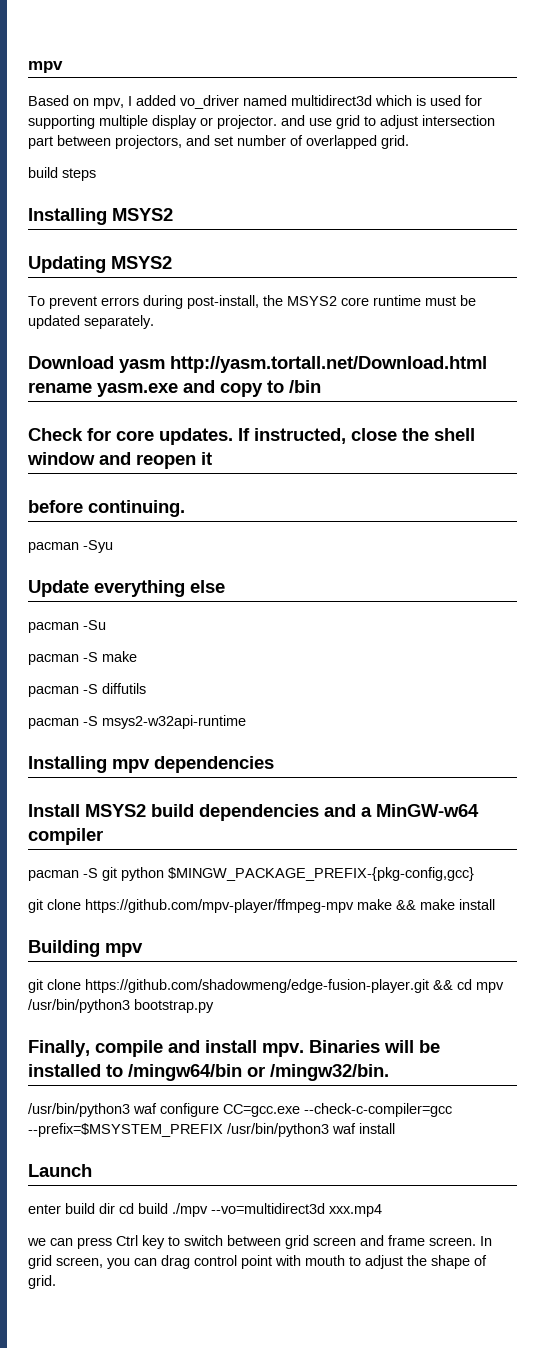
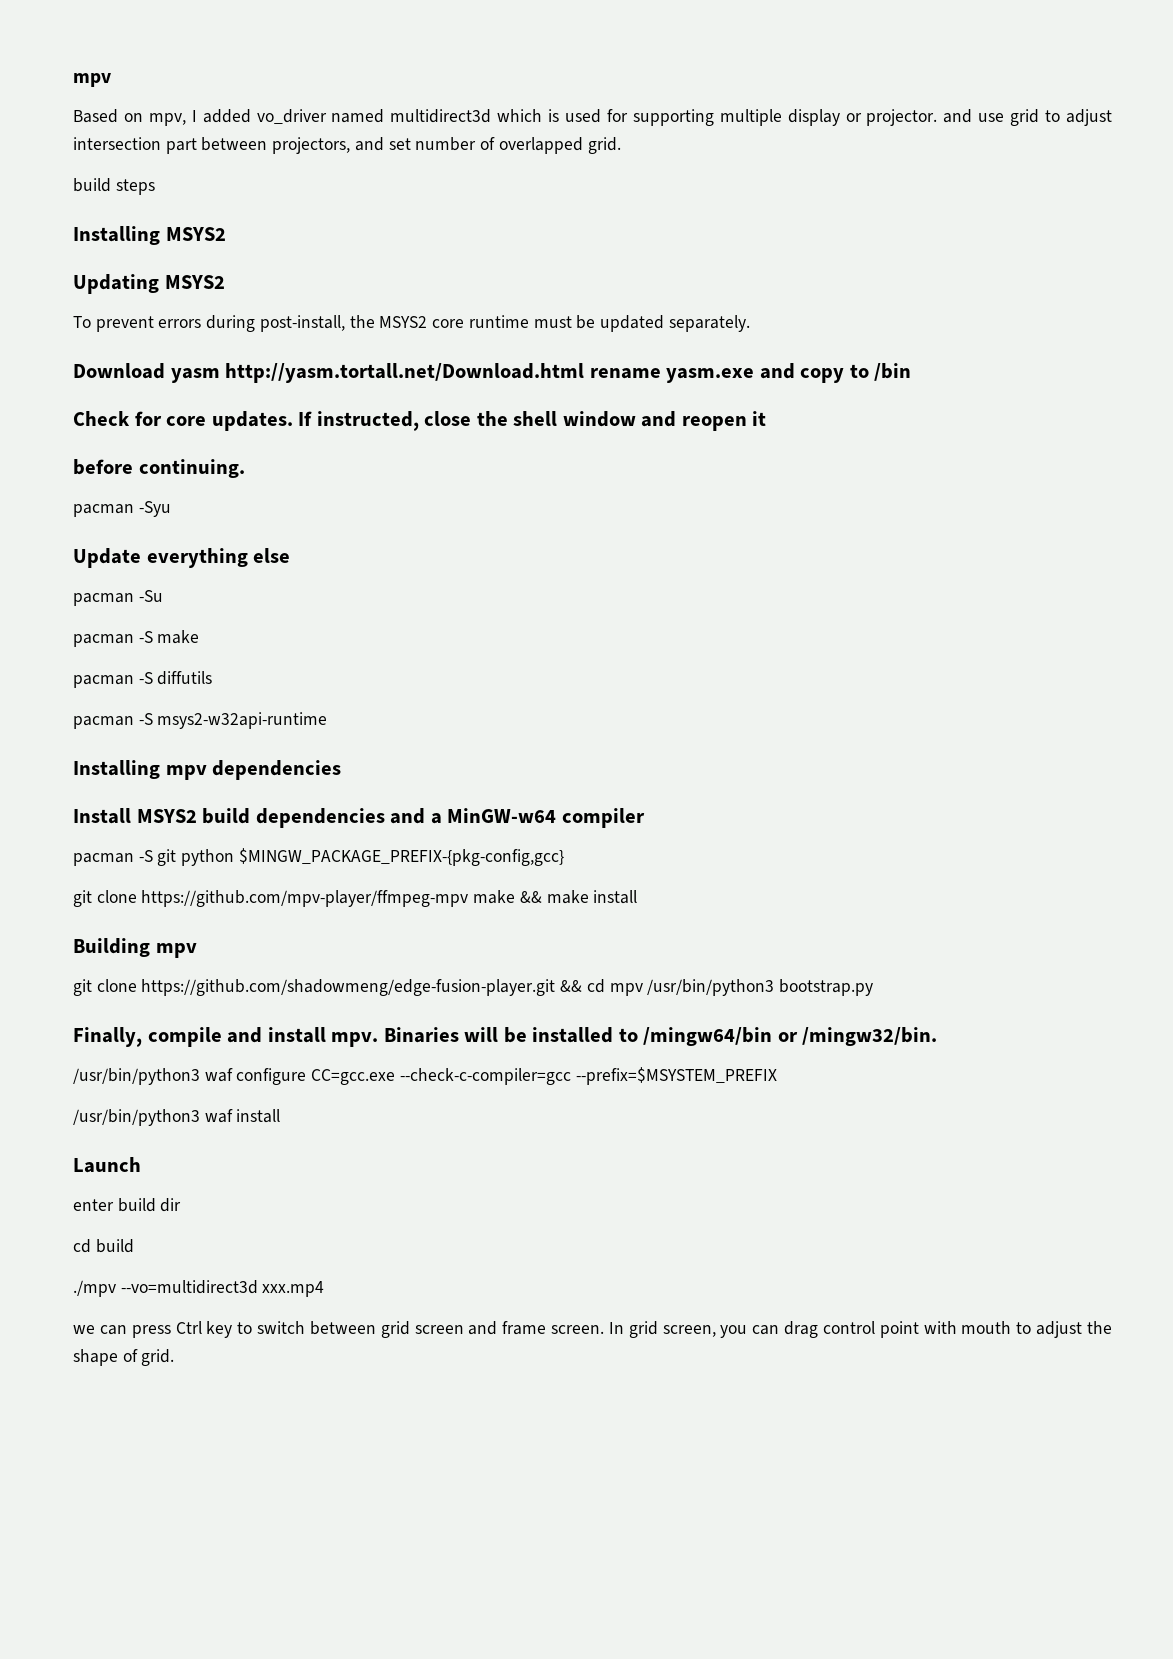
- /usr/bin/python3 waf configure CC=gcc.exe --check-c-compiler=gcc --prefix=$MSYSTEM_PREFIX /usr/bin/python3 waf install
+ /usr/bin/python3 waf configure CC=gcc.exe --check-c-compiler=gcc --prefix=$MSYSTEM_PREFIX
+ /usr/bin/python3 waf install
- enter build dir cd build ./mpv --vo=multidirect3d xxx.mp4
+ enter build dir
+ cd build
+ ./mpv --vo=multidirect3d xxx.mp4

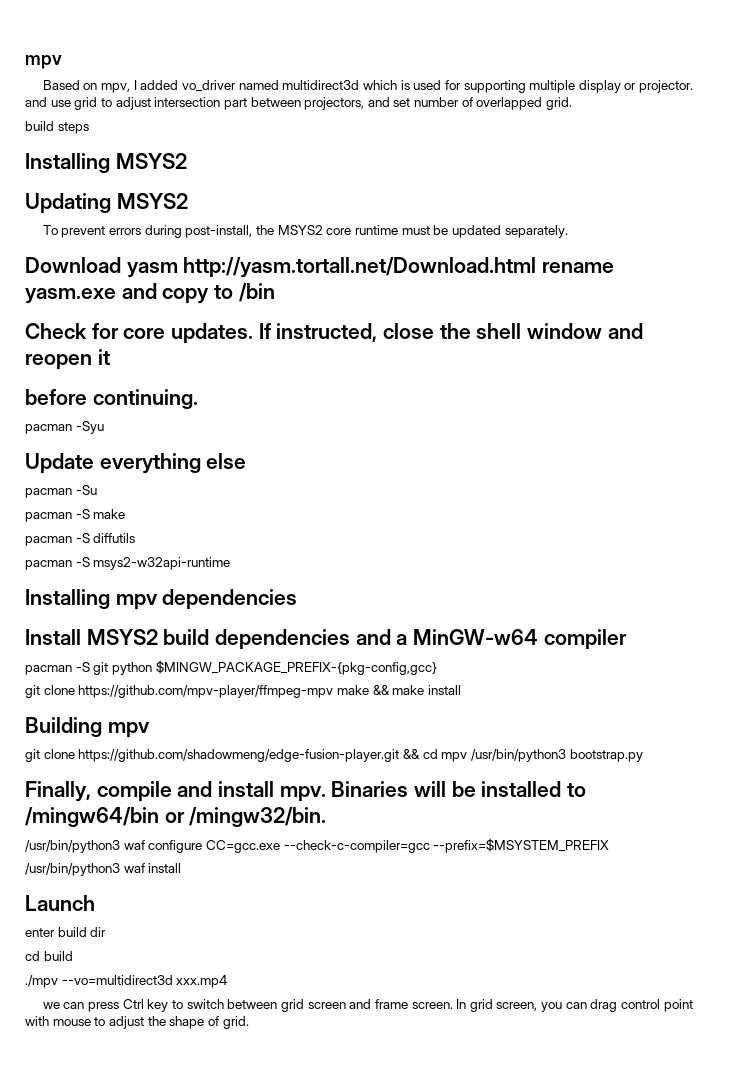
- In grid screen, you can drag control point with mouth to adjust the shape of grid.
+ In grid screen, you can drag control point with mouse to adjust the shape of grid.

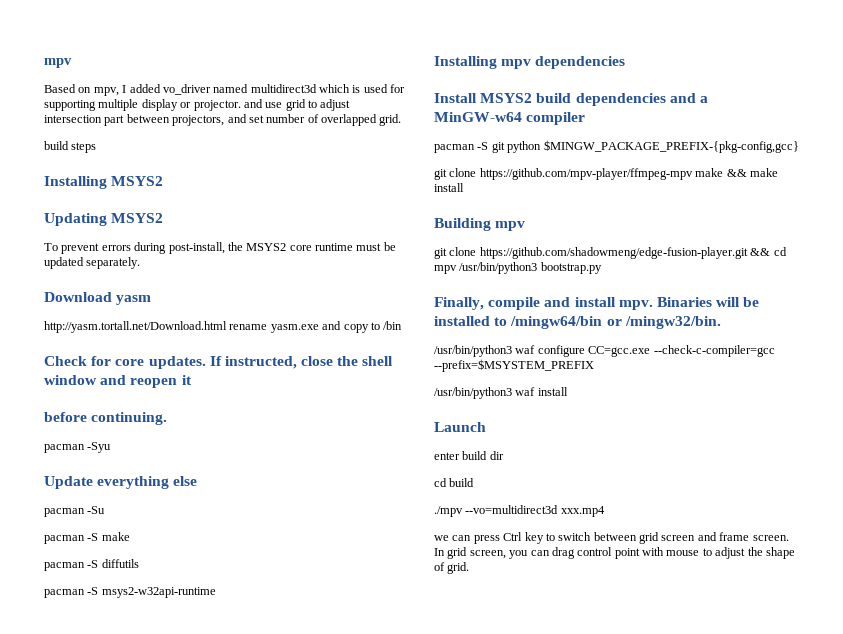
- Download yasm http://yasm.tortall.net/Download.html rename yasm.exe and copy to /bin
+ Download yasm
+ http://yasm.tortall.net/Download.html rename yasm.exe and copy to /bin

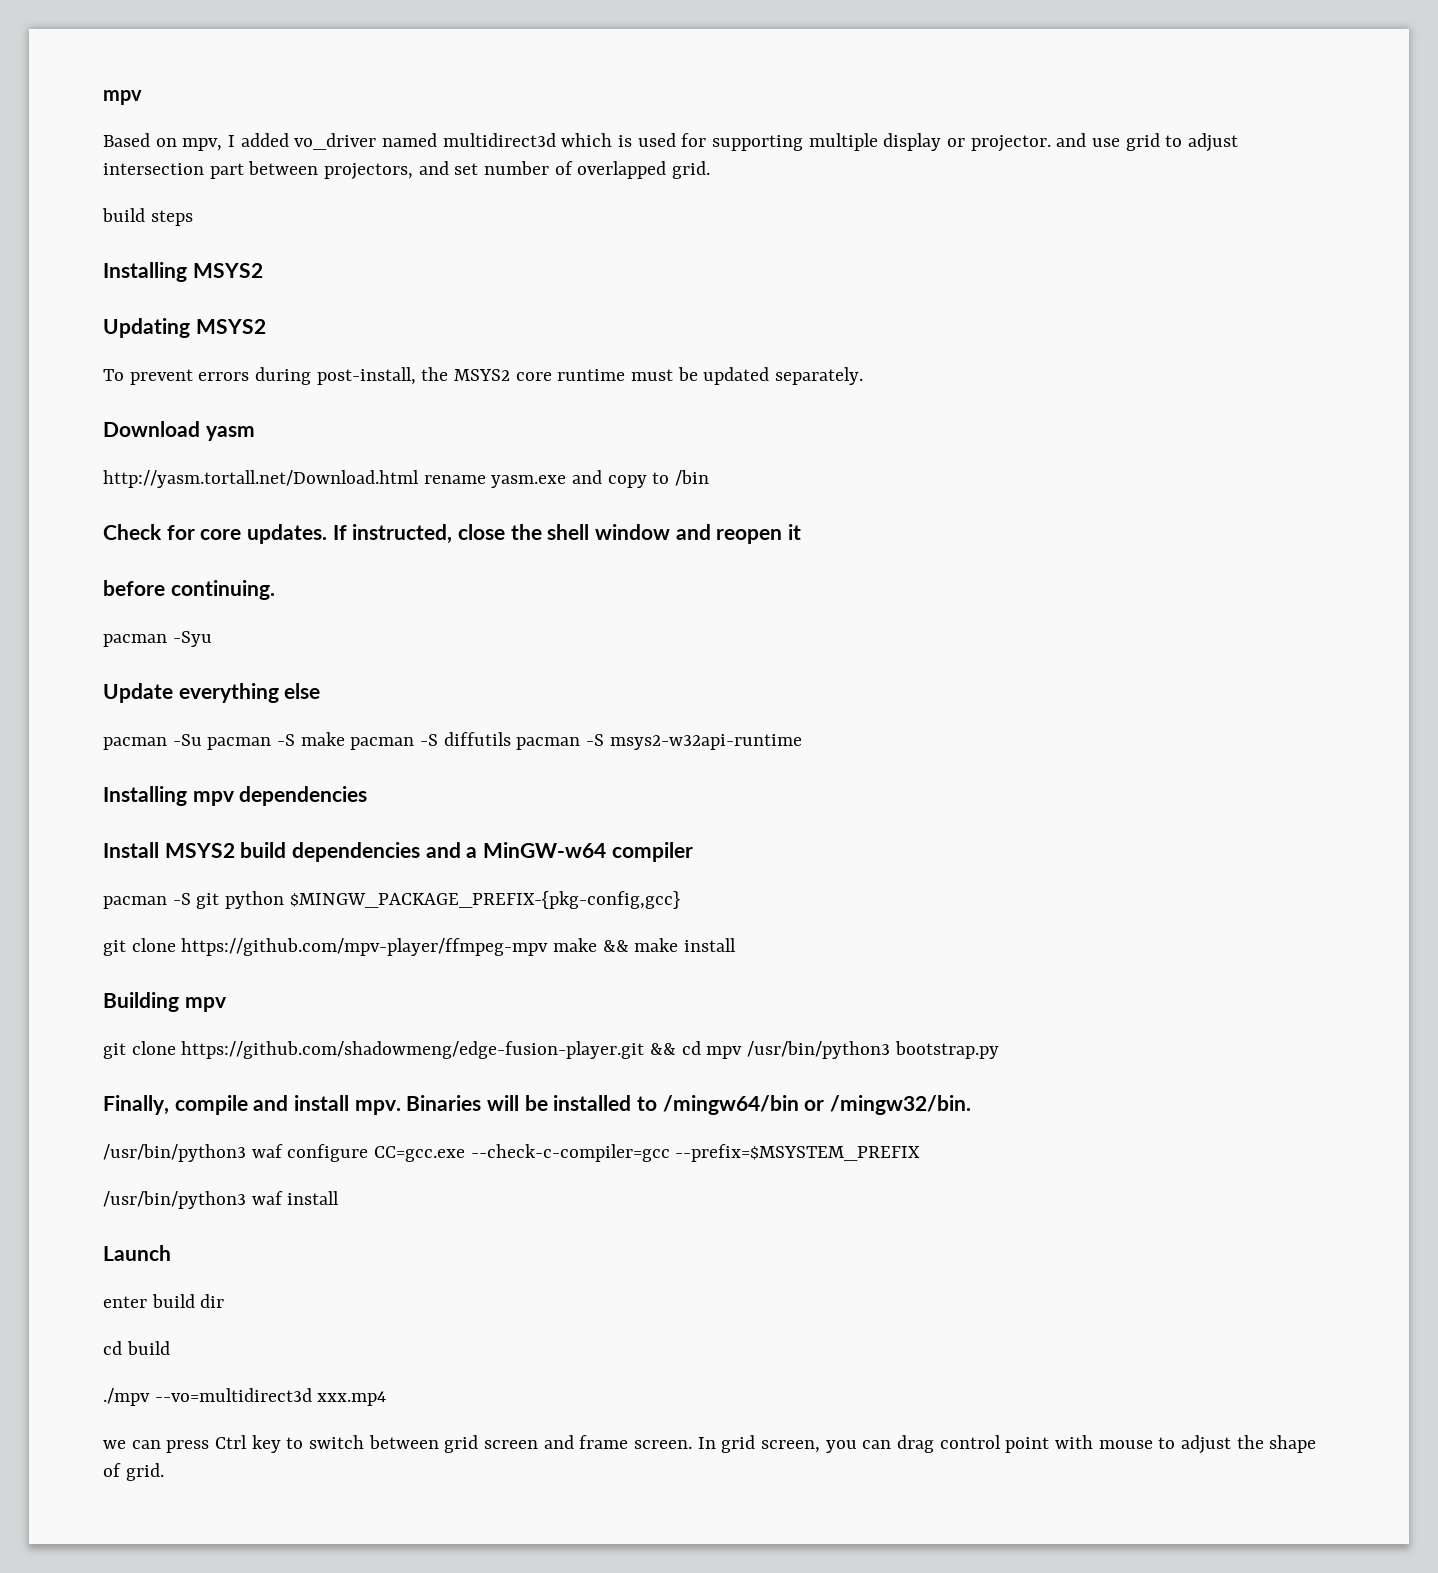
- pacman -Su
- pacman -S make
- pacman -S diffutils
- pacman -S msys2-w32api-runtime
+ pacman -Su pacman -S make pacman -S diffutils pacman -S msys2-w32api-runtime

